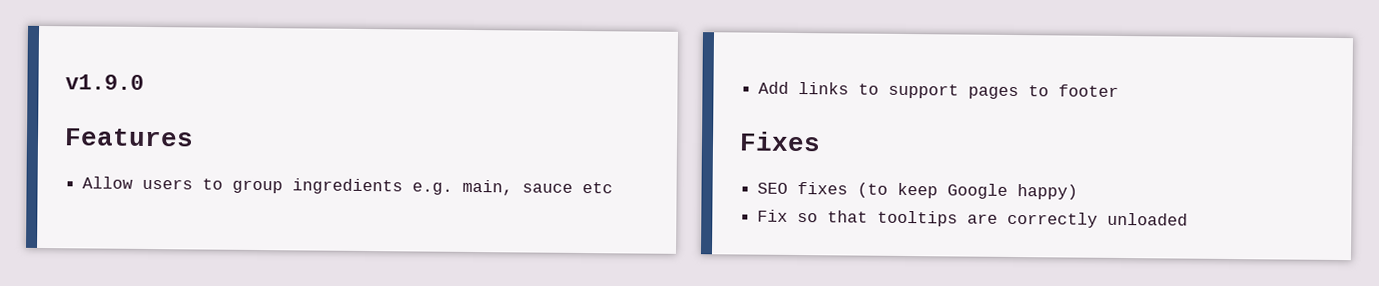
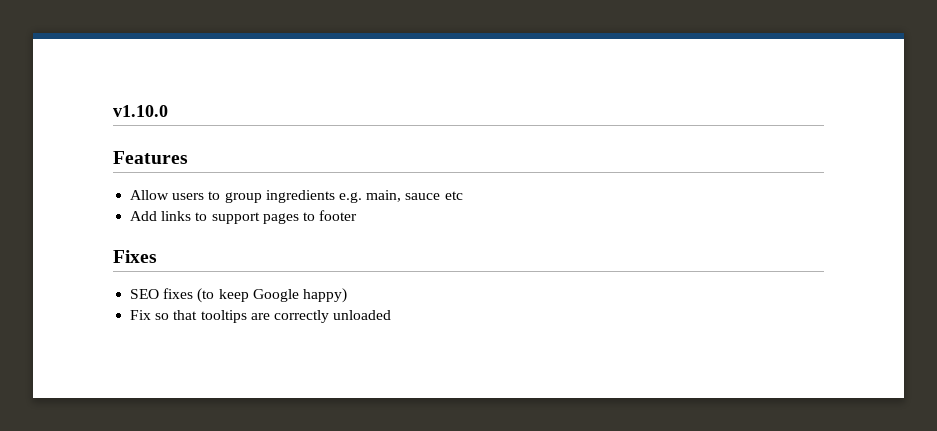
- v1.9.0
+ v1.10.0

